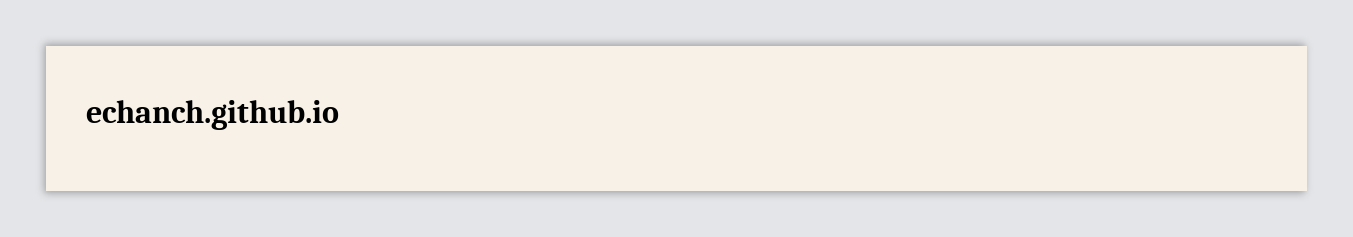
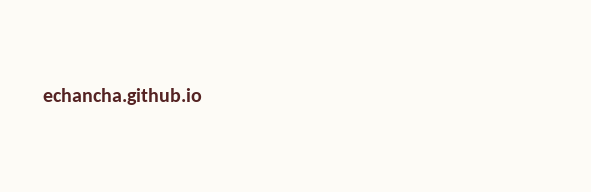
- echanch.github.io
+ echancha.github.io

